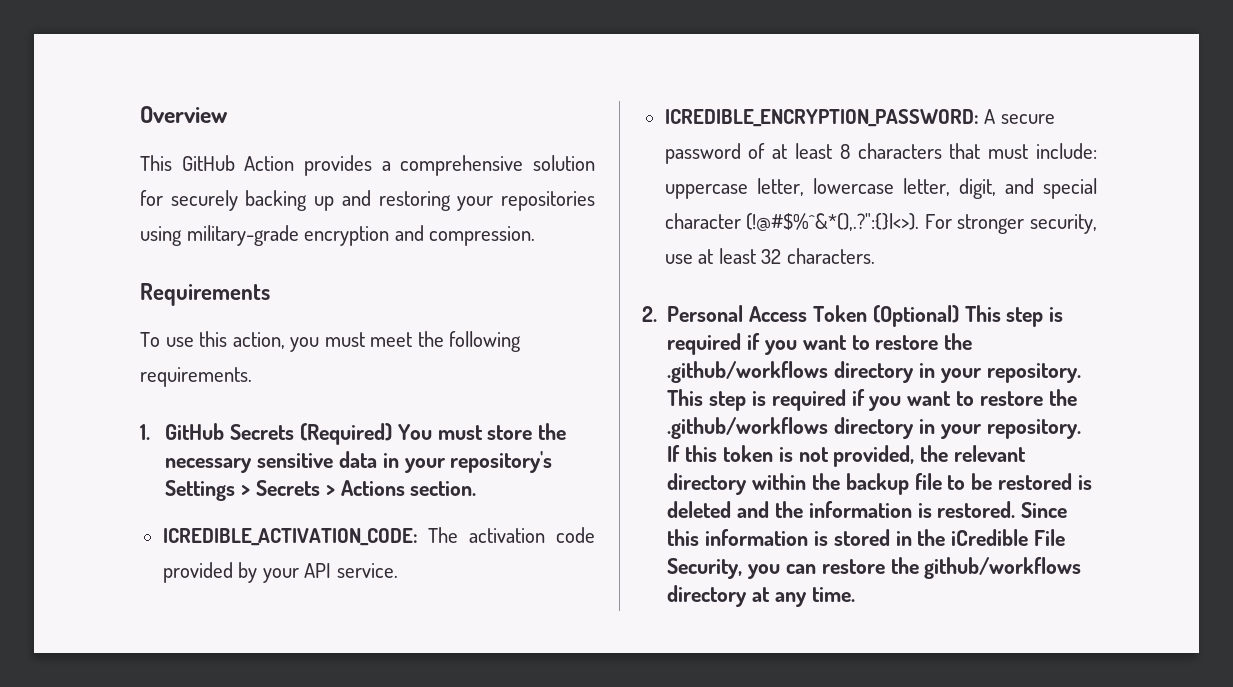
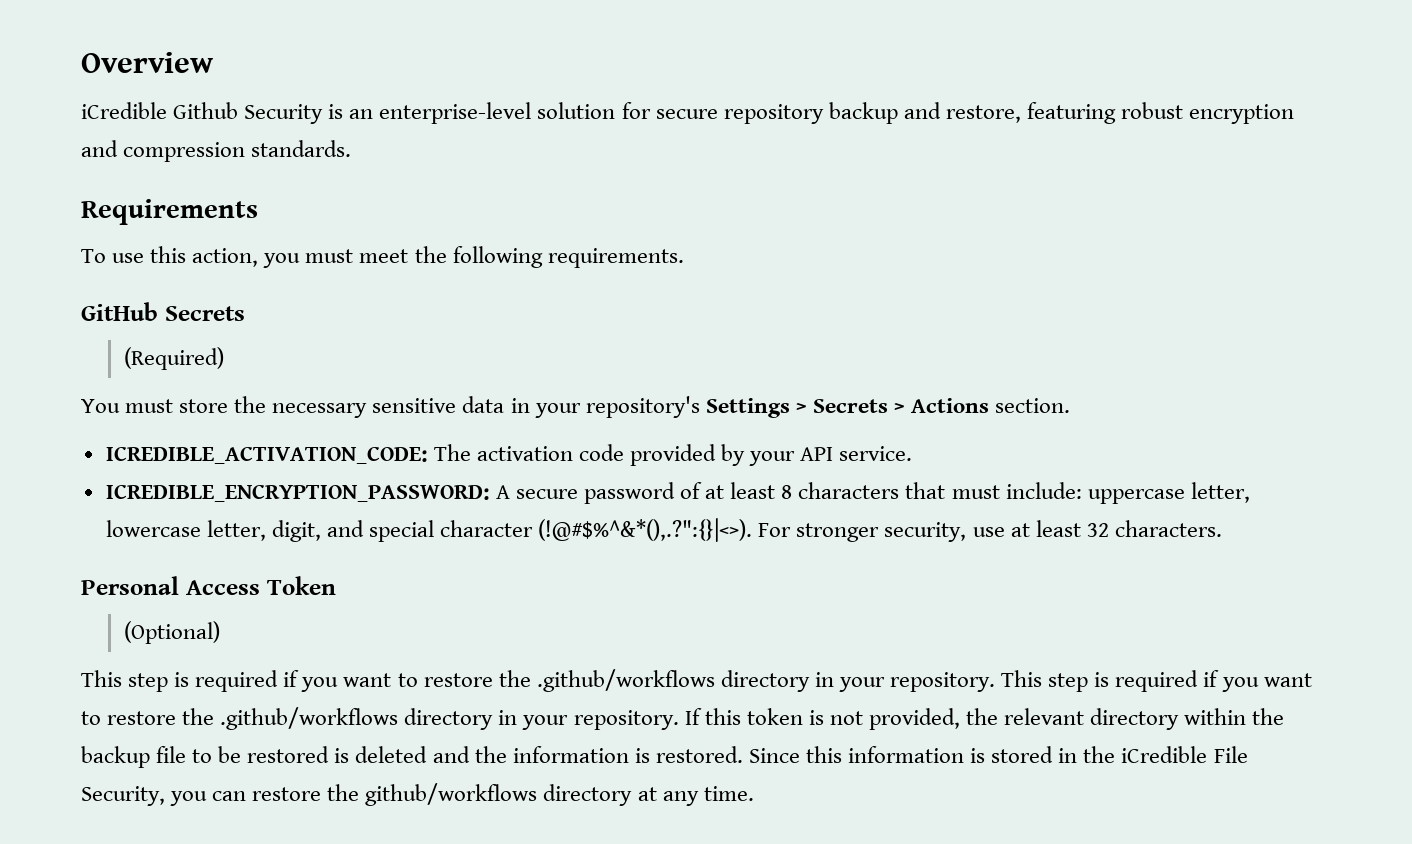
- This GitHub Action provides a comprehensive solution for securely backing up and restoring your repositories using military-grade encryption and compression.
+ iCredible Github Security is an enterprise-level solution for secure repository backup and restore, featuring robust encryption and compression standards.
- 1. GitHub Secrets (Required) You must store the necessary sensitive data in your repository's Settings > Secrets > Actions section.
+ GitHub Secrets
+ (Required)
+ You must store the necessary sensitive data in your repository's Settings > Secrets > Actions section.
- 2. Personal Access Token (Optional) This step is required if you want to restore the .github/workflows directory in your repository.
+ Personal Access Token
+ (Optional)
+ This step is required if you want to restore the .github/workflows directory in your repository.

